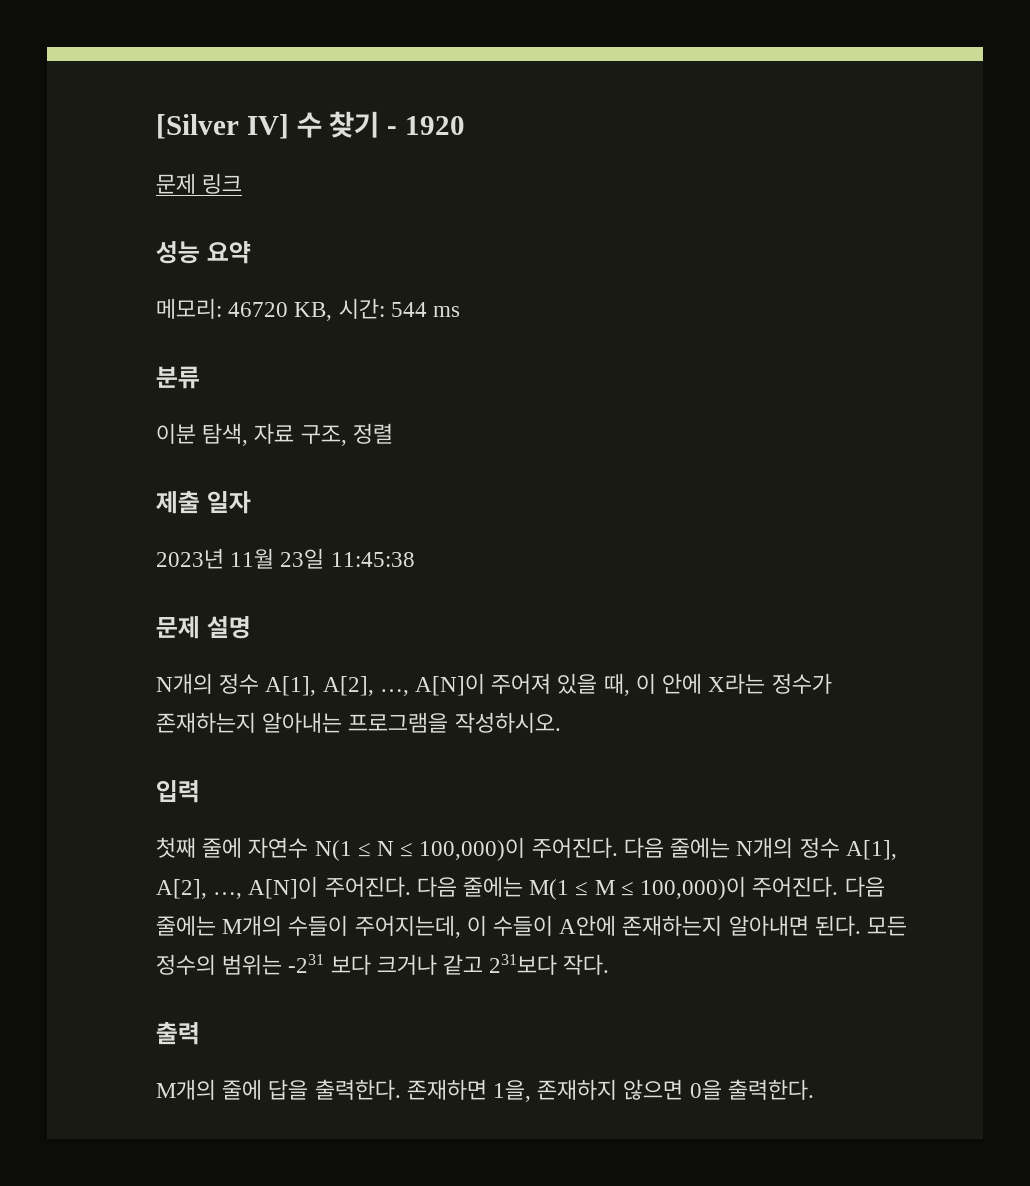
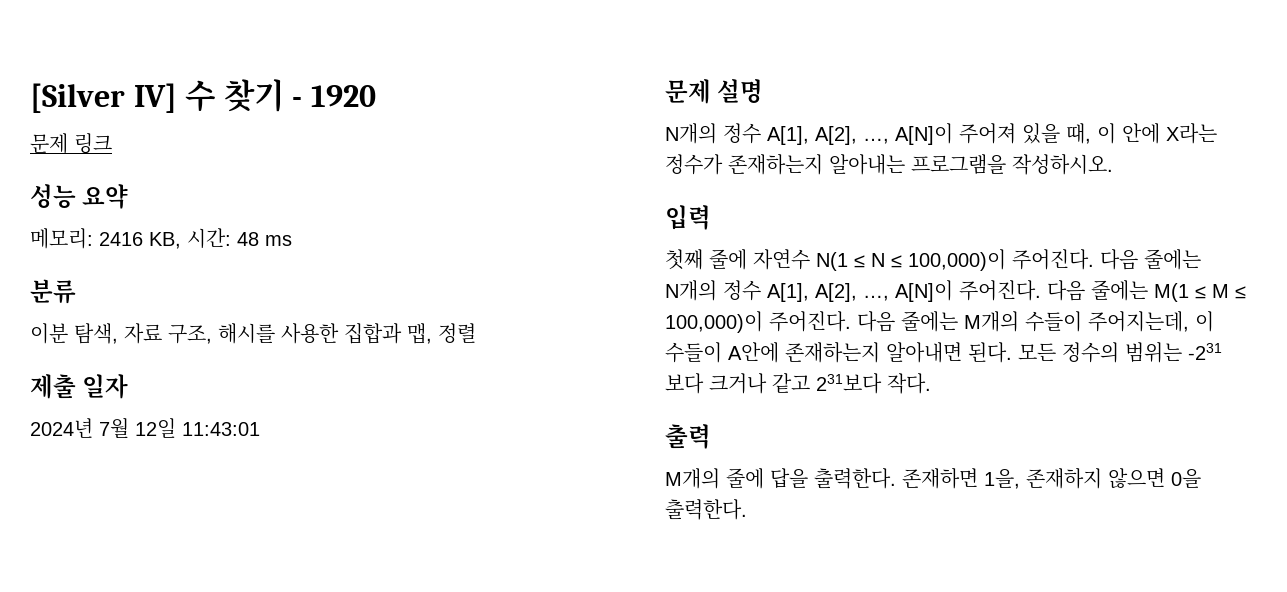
- 메모리: 46720 KB, 시간: 544 ms
+ 메모리: 2416 KB, 시간: 48 ms
- 이분 탐색, 자료 구조, 정렬
+ 이분 탐색, 자료 구조, 해시를 사용한 집합과 맵, 정렬
- 2023년 11월 23일 11:45:38
+ 2024년 7월 12일 11:43:01

